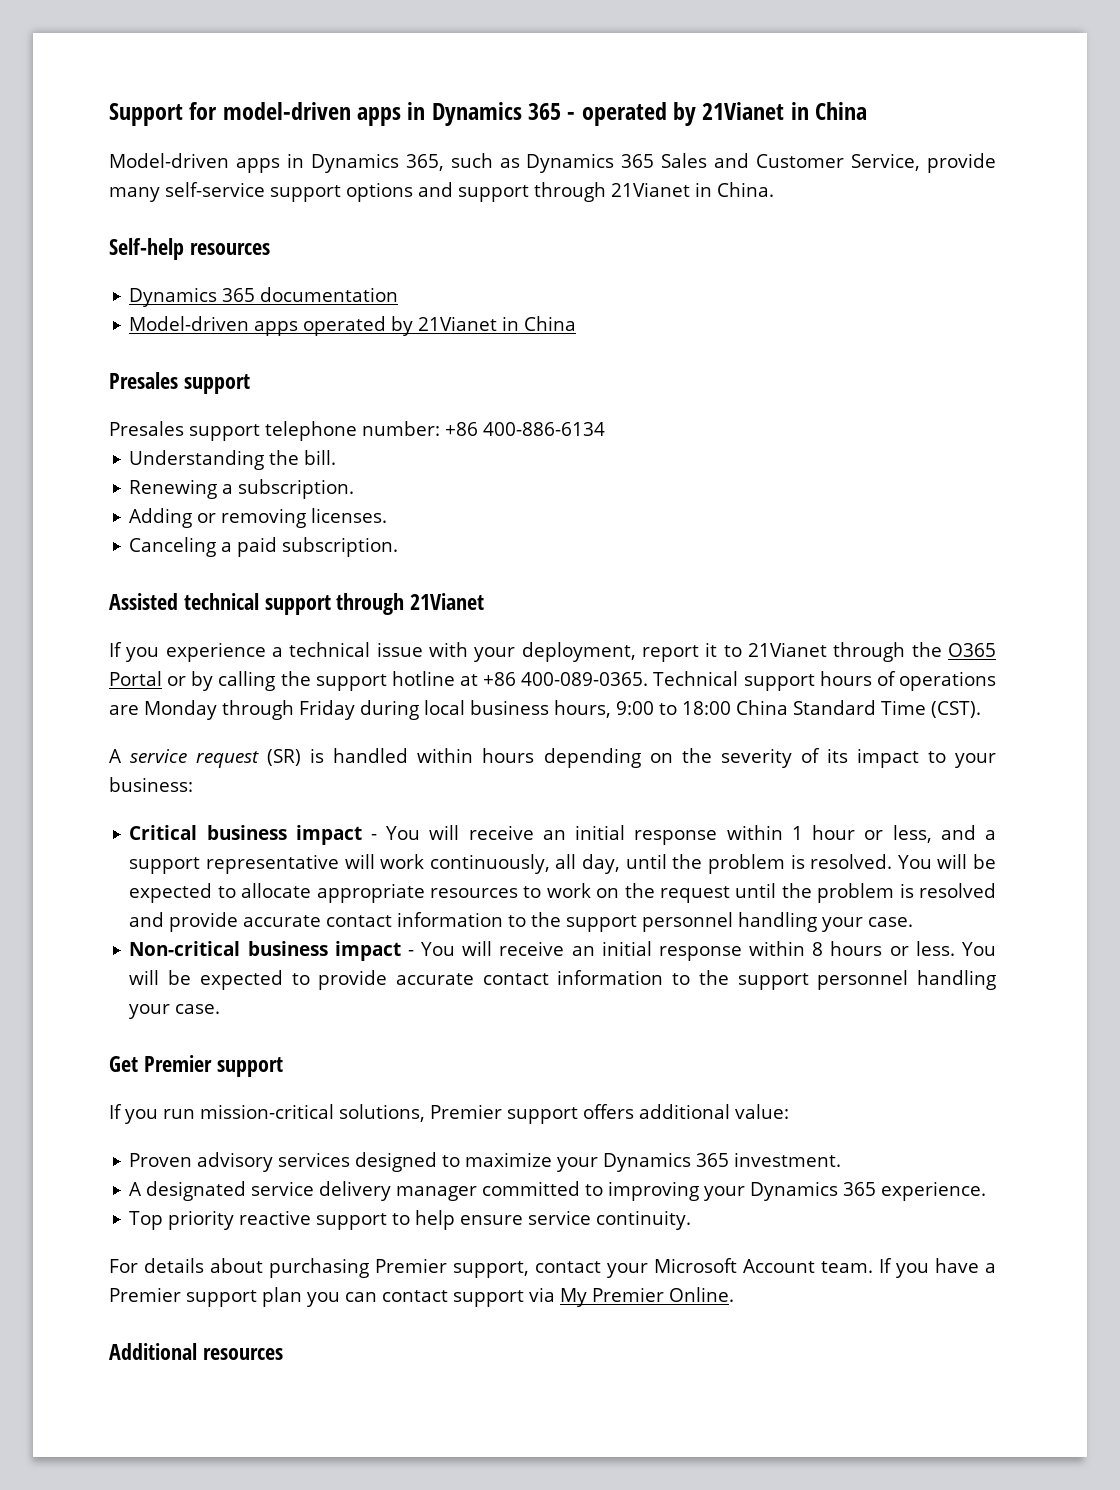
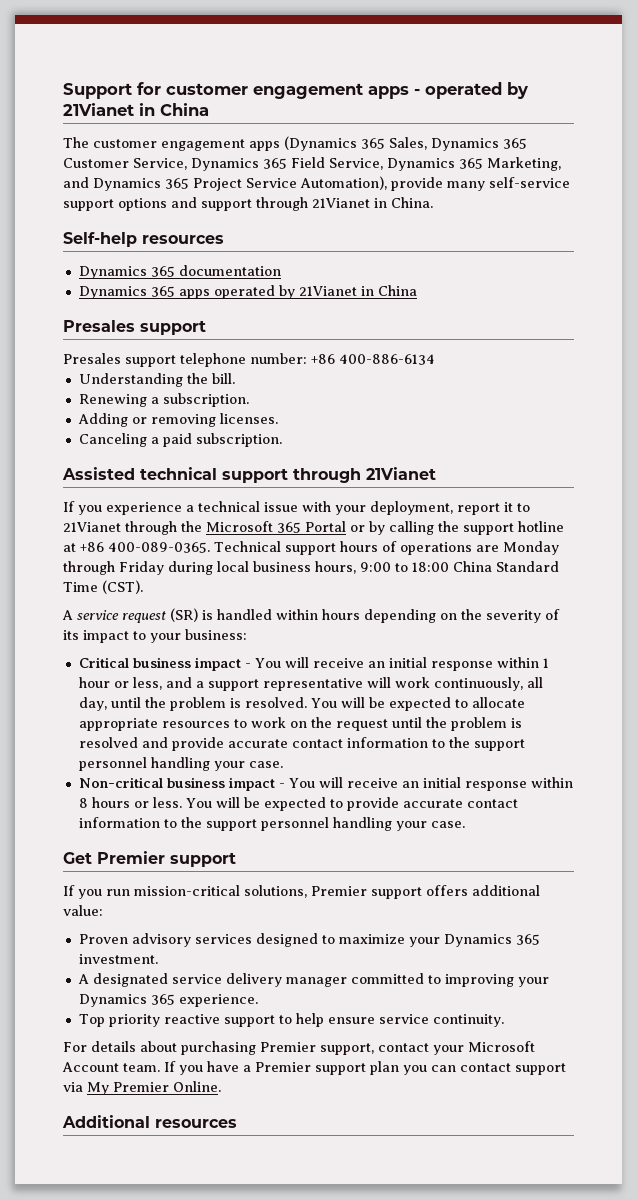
- Support for model-driven apps in Dynamics 365 - operated by 21Vianet in China
+ Support for customer engagement apps - operated by 21Vianet in China
- Model-driven apps in Dynamics 365, such as Dynamics 365 Sales and Customer Service, provide many self-service support options and support through 21Vianet in China.
+ The customer engagement apps (Dynamics 365 Sales, Dynamics 365 Customer Service, Dynamics 365 Field Service, Dynamics 365 Marketing, and Dynamics 365 Project Service Automation), provide many self-service support options and support through 21Vianet in China.
- Model-driven apps operated by 21Vianet in China
+ Dynamics 365 apps operated by 21Vianet in China
- If you experience a technical issue with your deployment, report it to 21Vianet through the O365 Portal or by calling the support hotline at +86 400-089-0365.
+ If you experience a technical issue with your deployment, report it to 21Vianet through the Microsoft 365 Portal or by calling the support hotline at +86 400-089-0365.

